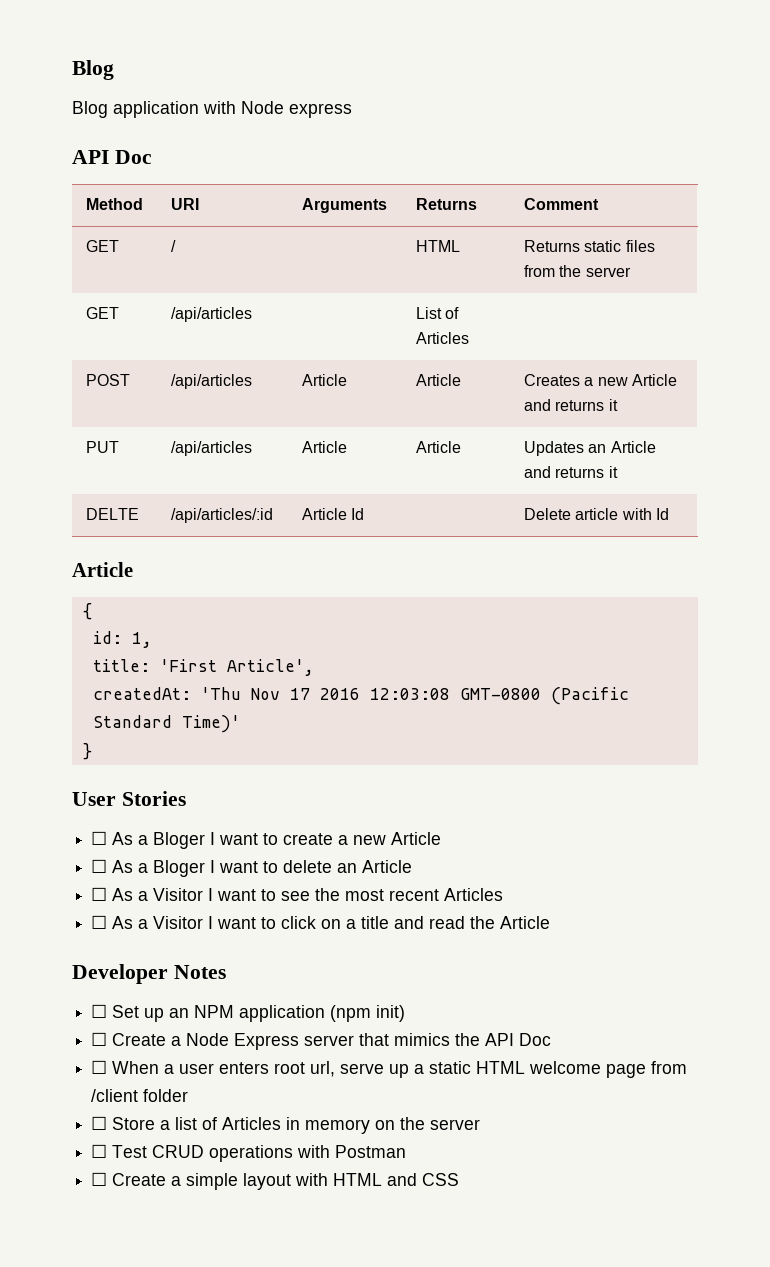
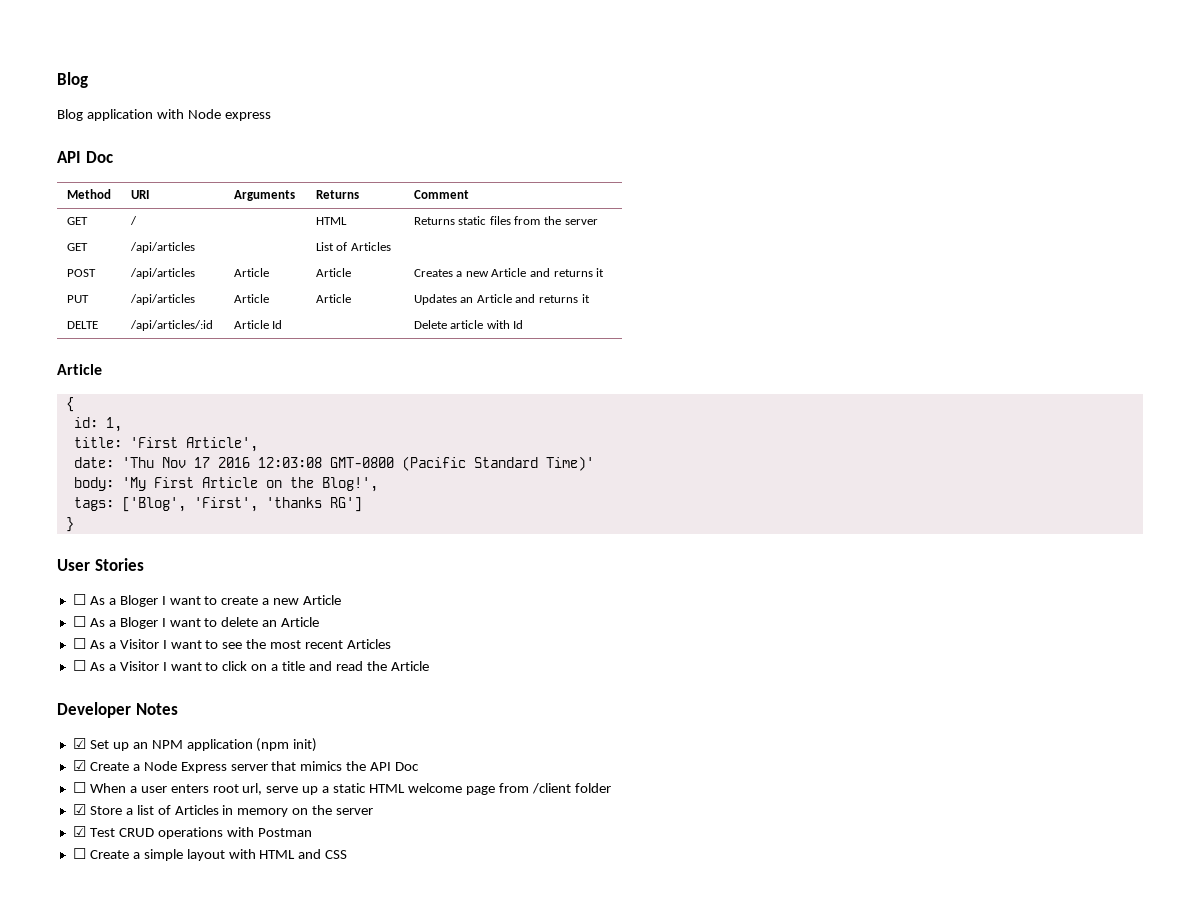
- createdAt: 'Thu Nov 17 2016 12:03:08 GMT-0800 (Pacific Standard Time)'
+ date: 'Thu Nov 17 2016 12:03:08 GMT-0800 (Pacific Standard Time)'
+ body: 'My First Article on the Blog!',
+ tags: ['Blog', 'First', 'thanks RG']
- ☐ Set up an NPM application (npm init)
+ ☑ Set up an NPM application (npm init)
- ☐ Create a Node Express server that mimics the API Doc
+ ☑ Create a Node Express server that mimics the API Doc
- ☐ Store a list of Articles in memory on the server
+ ☑ Store a list of Articles in memory on the server
- ☐ Test CRUD operations with Postman
+ ☑ Test CRUD operations with Postman

